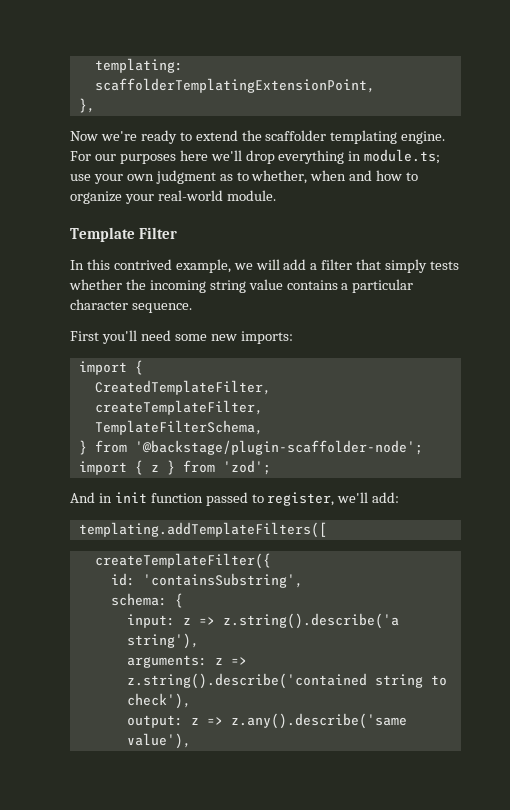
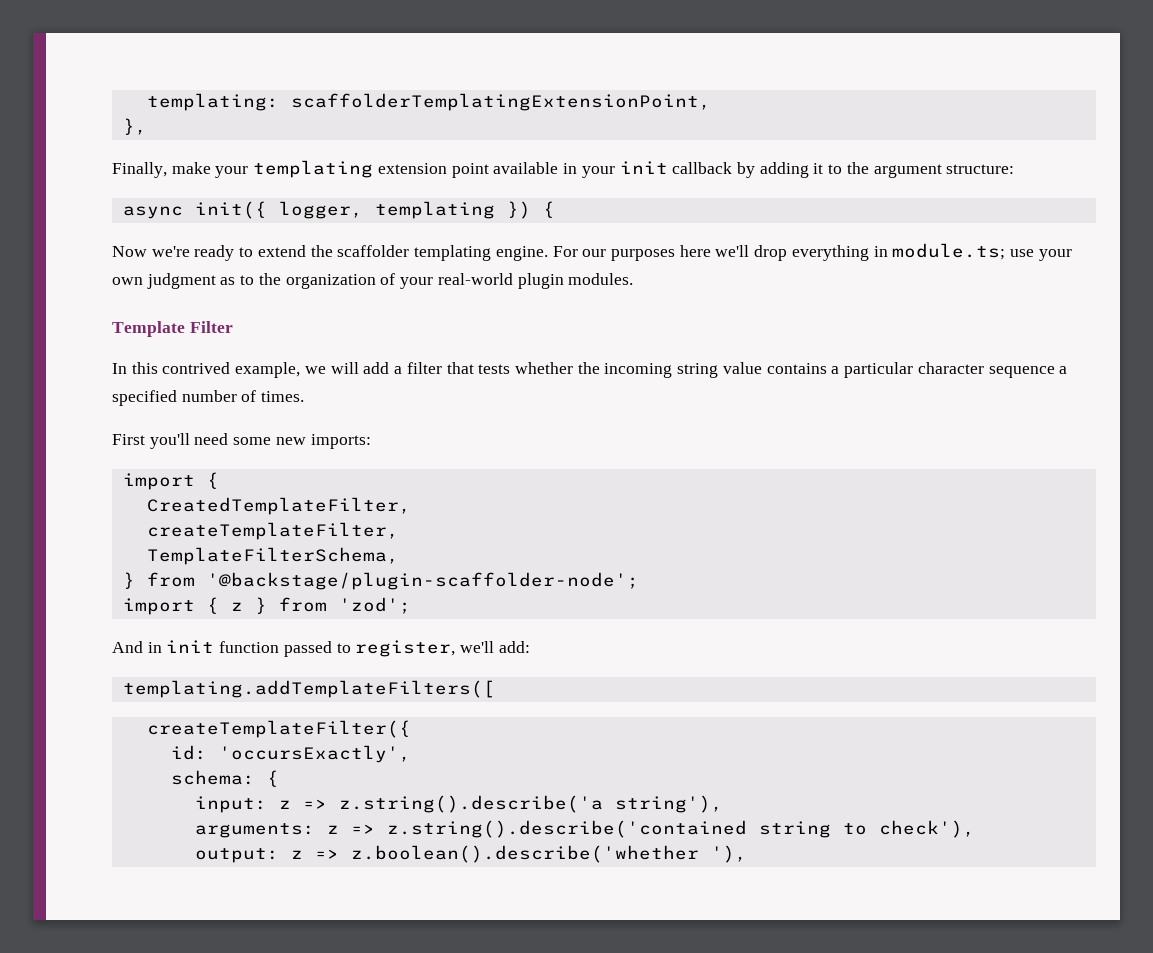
+ Finally, make your templating extension point available in your init callback by adding it to the argument structure:
+ async init({ logger, templating }) {
- For our purposes here we'll drop everything in module.ts; use your own judgment as to whether, when and how to organize your real-world module.
+ For our purposes here we'll drop everything in module.ts; use your own judgment as to the organization of your real-world plugin modules.
- In this contrived example, we will add a filter that simply tests whether the incoming string value contains a particular character sequence.
+ In this contrived example, we will add a filter that tests whether the incoming string value contains a particular character sequence a specified number of times.
- id: 'containsSubstring',
+ id: 'occursExactly',
- output: z => z.any().describe('same value'),
+ output: z => z.boolean().describe('whether '),

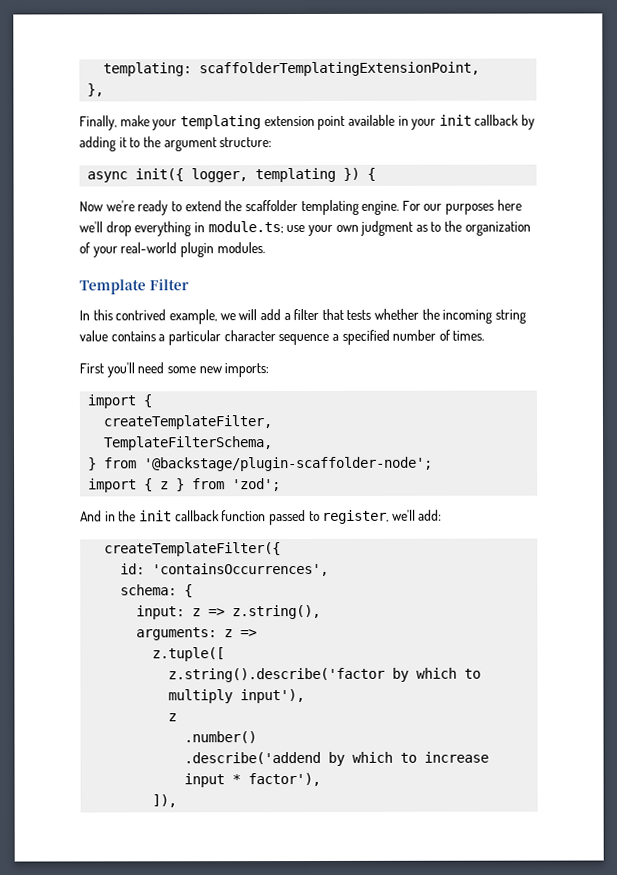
- CreatedTemplateFilter,
- And in init function passed to register, we'll add:
+ And in the init callback function passed to register, we'll add:
- templating.addTemplateFilters([
- id: 'occursExactly',
+ id: 'containsOccurrences',
- input: z => z.string().describe('a string'),
+ input: z => z.string(),
- arguments: z => z.string().describe('contained string to check'),
- output: z => z.boolean().describe('whether '),
+ arguments: z =>
+ z.tuple([
+ z.string().describe('factor by which to multiply input'),
+ z
+ .number()
+ .describe('addend by which to increase input * factor'),
+ ]),

